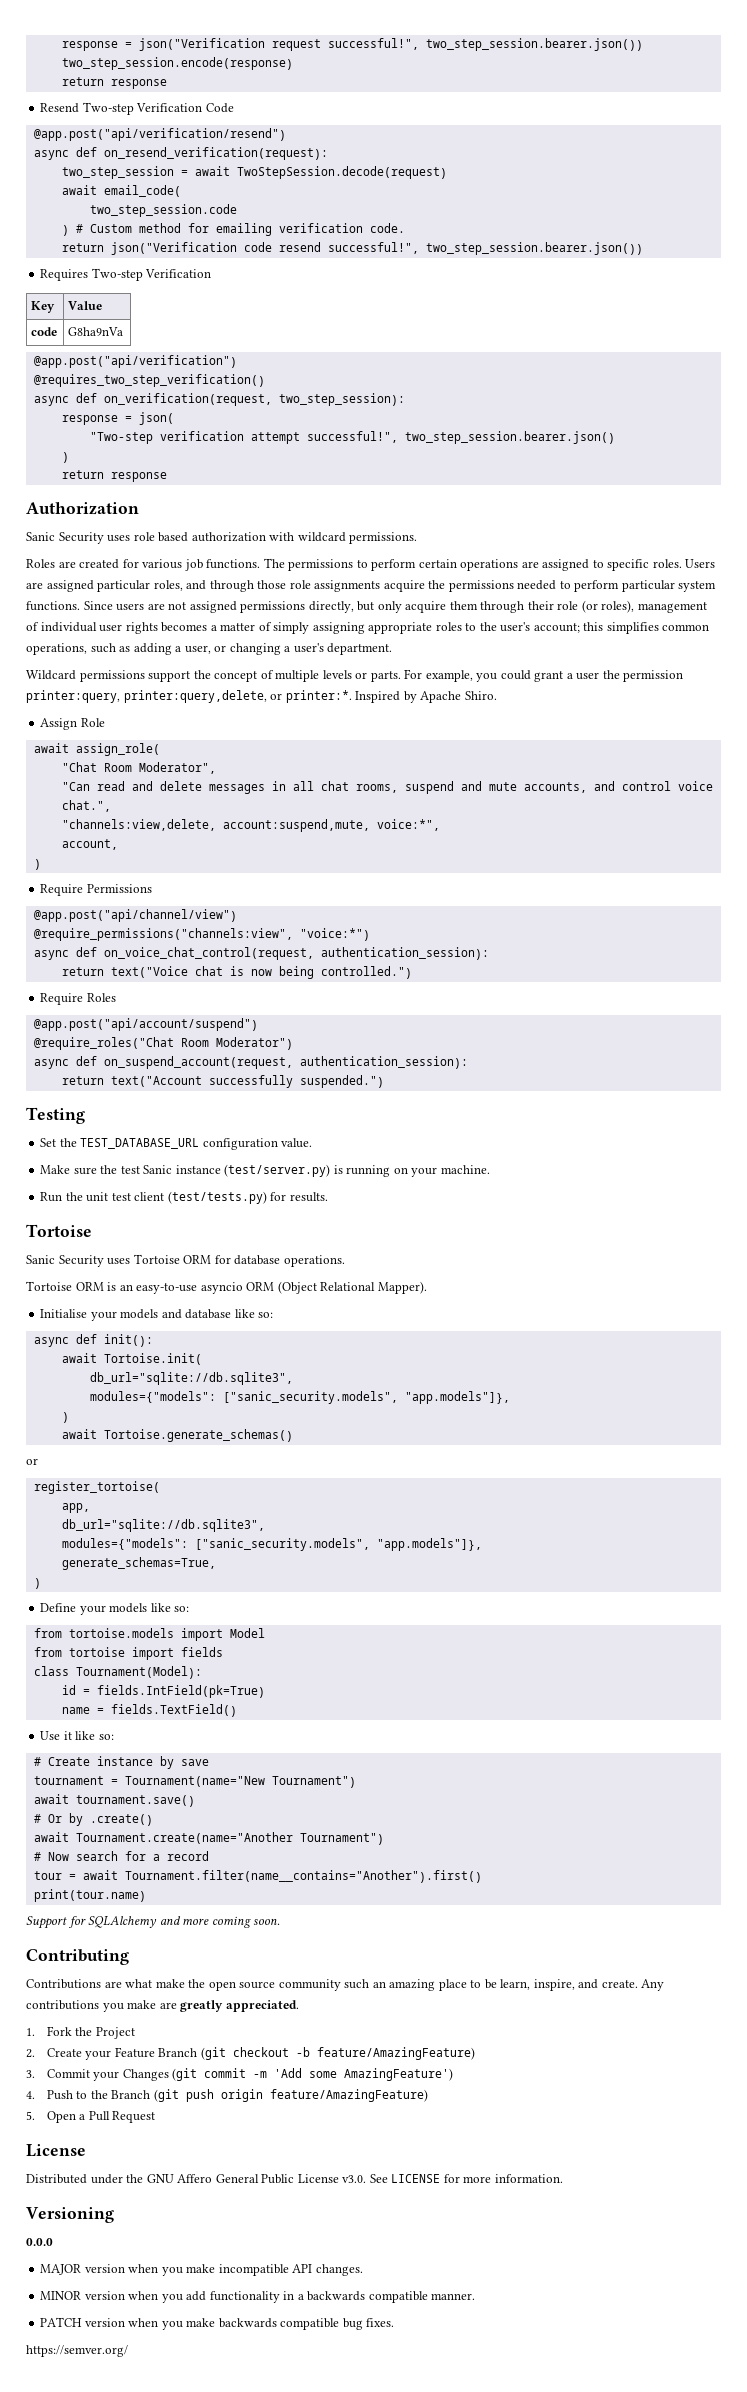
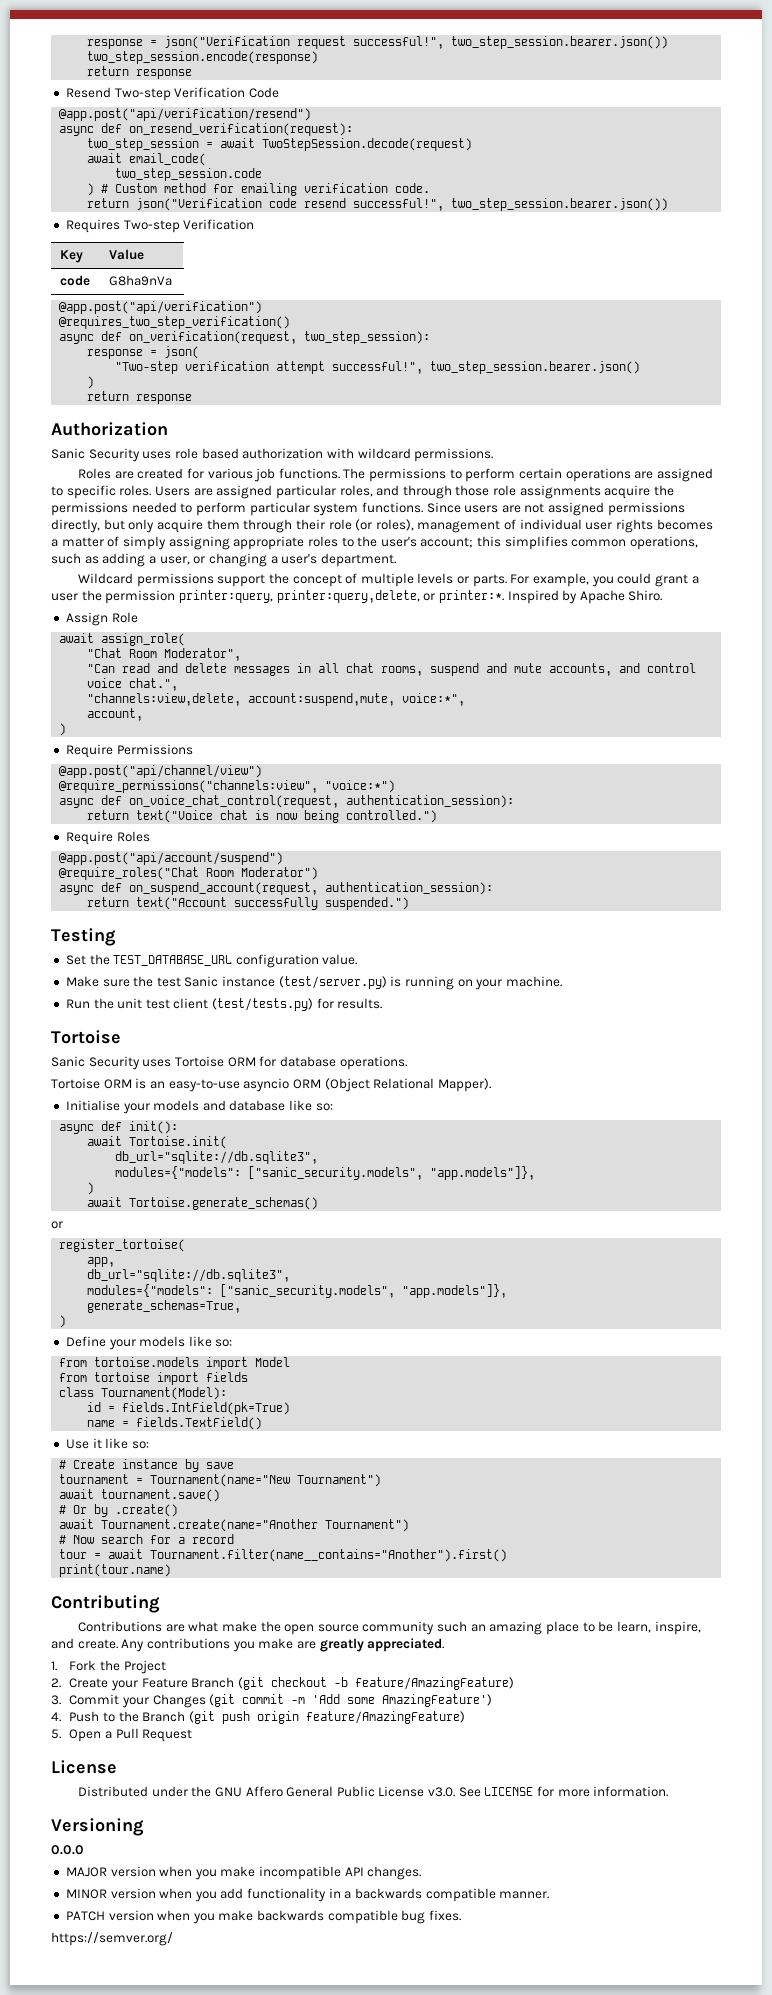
- Support for SQLAlchemy and more coming soon.

